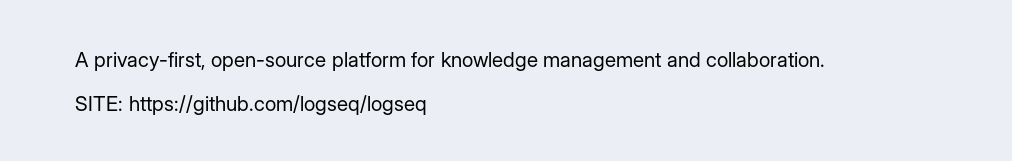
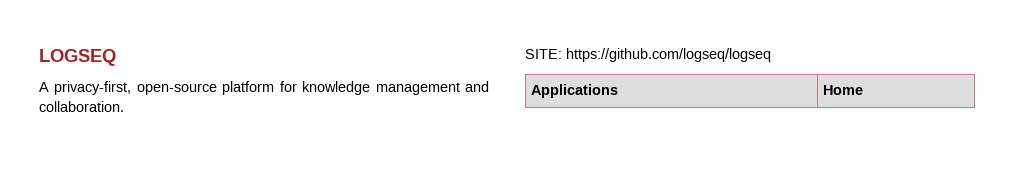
+ LOGSEQ
+ Applications | Home

